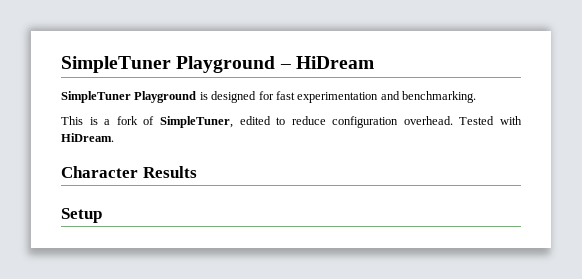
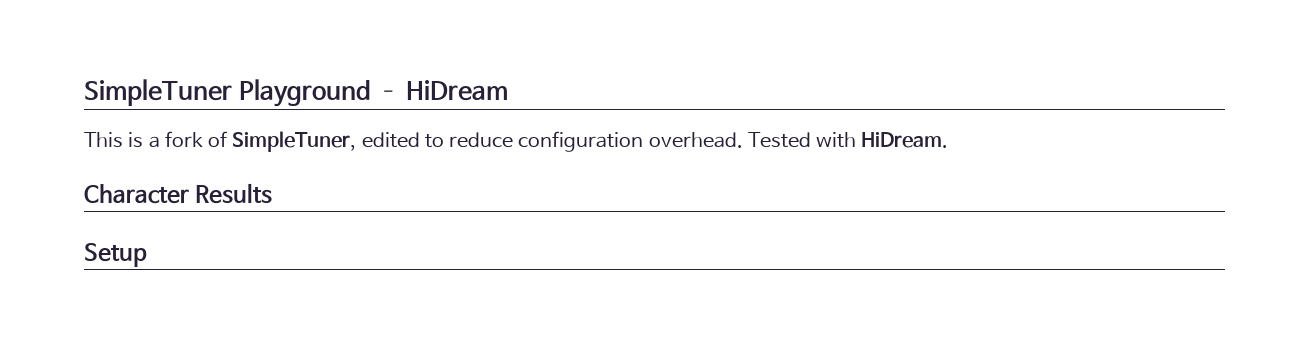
- SimpleTuner Playground is designed for fast experimentation and benchmarking.

